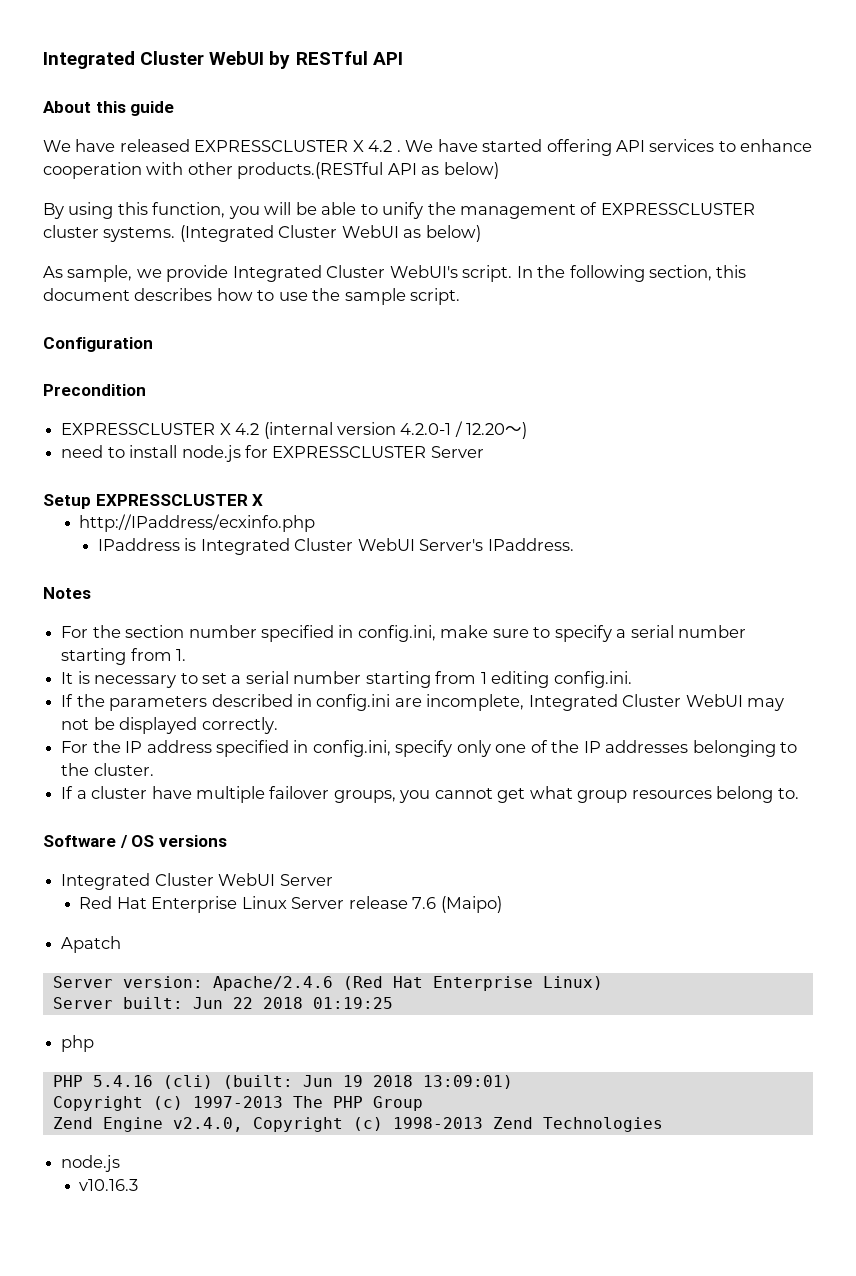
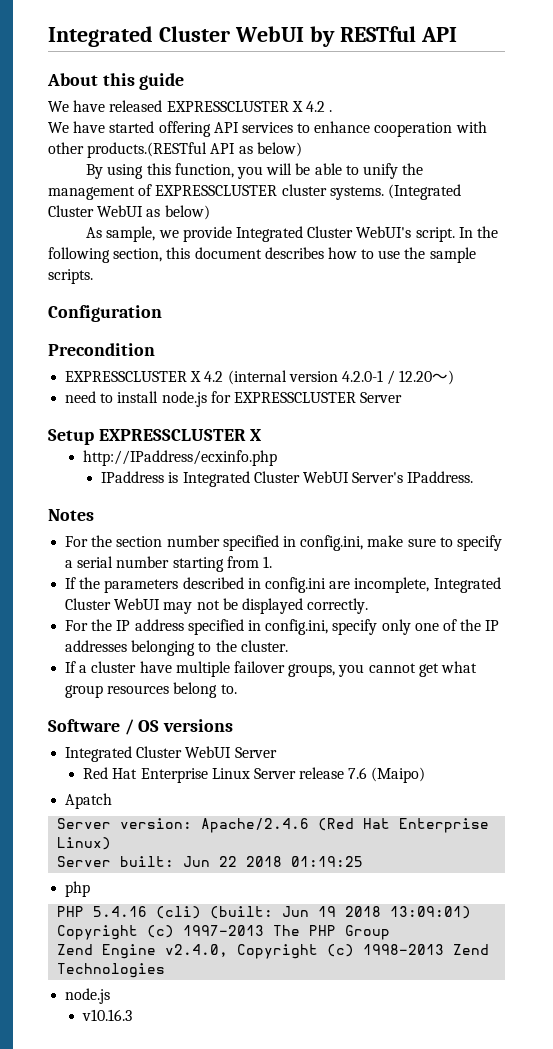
- We have released EXPRESSCLUSTER X 4.2 . We have started offering API services to enhance cooperation with other products.(RESTful API as below)
+ We have released EXPRESSCLUSTER X 4.2 .
+ We have started offering API services to enhance cooperation with other products.(RESTful API as below)
- In the following section, this document describes how to use the sample script.
+ In the following section, this document describes how to use the sample scripts.
- It is necessary to set a serial number starting from 1 editing config.ini.

